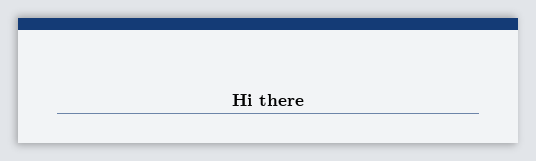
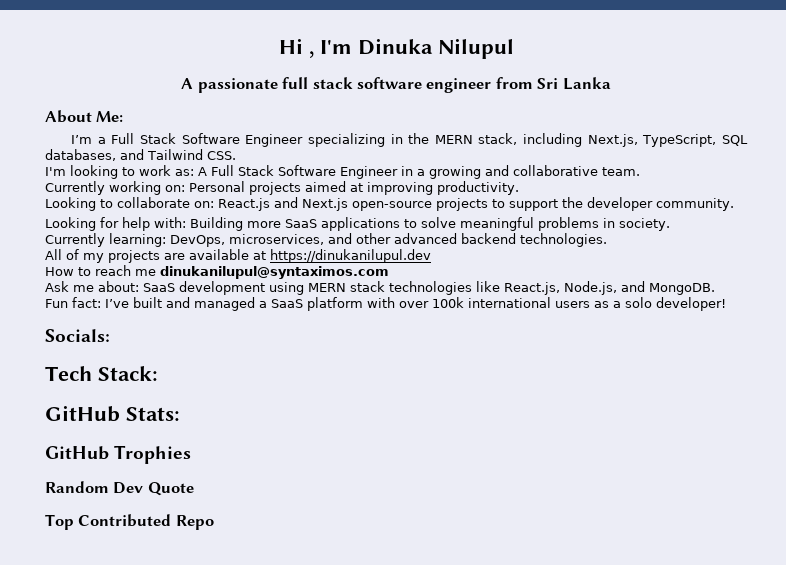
- Hi there
+ Hi , I'm Dinuka Nilupul
+ A passionate full stack software engineer from Sri Lanka
+ About Me:
+ I’m a Full Stack Software Engineer specializing in the MERN stack, including Next.js, TypeScript, SQL databases, and Tailwind CSS.
+ I'm looking to work as: A Full Stack Software Engineer in a growing and collaborative team.
+ Currently working on: Personal projects aimed at improving productivity.
+ Looking to collaborate on: React.js and Next.js open-source projects to support the developer community.
+ Looking for help with: Building more SaaS applications to solve meaningful problems in society.
+ Currently learning: DevOps, microservices, and other advanced backend technologies.
+ All of my projects are available at https://dinukanilupul.dev
+ How to reach me dinukanilupul@syntaximos.com
+ Ask me about: SaaS development using MERN stack technologies like React.js, Node.js, and MongoDB.
+ Fun fact: I’ve built and managed a SaaS platform with over 100k international users as a solo developer!
+ Socials:
+ Tech Stack:
+ GitHub Stats:
+ GitHub Trophies
+ Random Dev Quote
+ Top Contributed Repo

